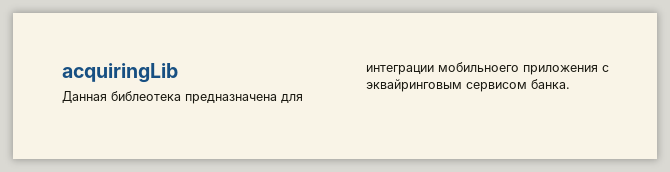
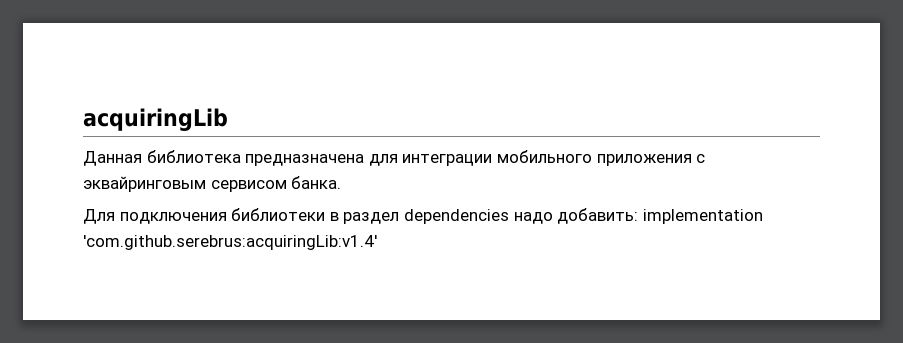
- Данная библеотека предназначена для интеграции мобильноего приложения с эквайринговым сервисом банка.
+ Данная библиотека предназначена для интеграции мобильного приложения с эквайринговым сервисом банка.
+ Для подключения библиотеки в раздел dependencies надо добавить: implementation 'com.github.serebrus:acquiringLib:v1.4'

